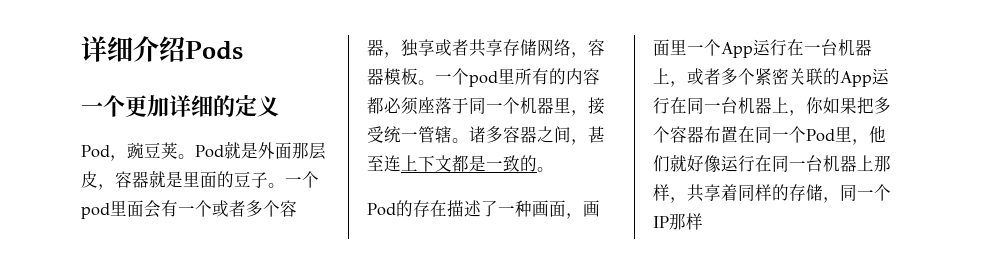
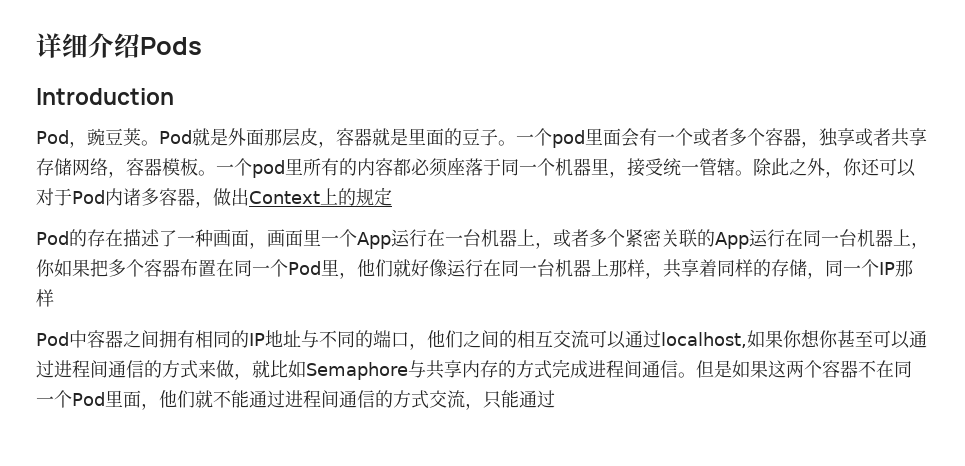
- 一个更加详细的定义
+ Introduction
- 诸多容器之间，甚至连上下文都是一致的。
+ 除此之外，你还可以对于Pod内诸多容器，做出Context上的规定
+ Pod中容器之间拥有相同的IP地址与不同的端口，他们之间的相互交流可以通过localhost,如果你想你甚至可以通过进程间通信的方式来做，就比如Semaphore与共享内存的方式完成进程间通信。但是如果这两个容器不在同一个Pod里面，他们就不能通过进程间通信的方式交流，只能通过

